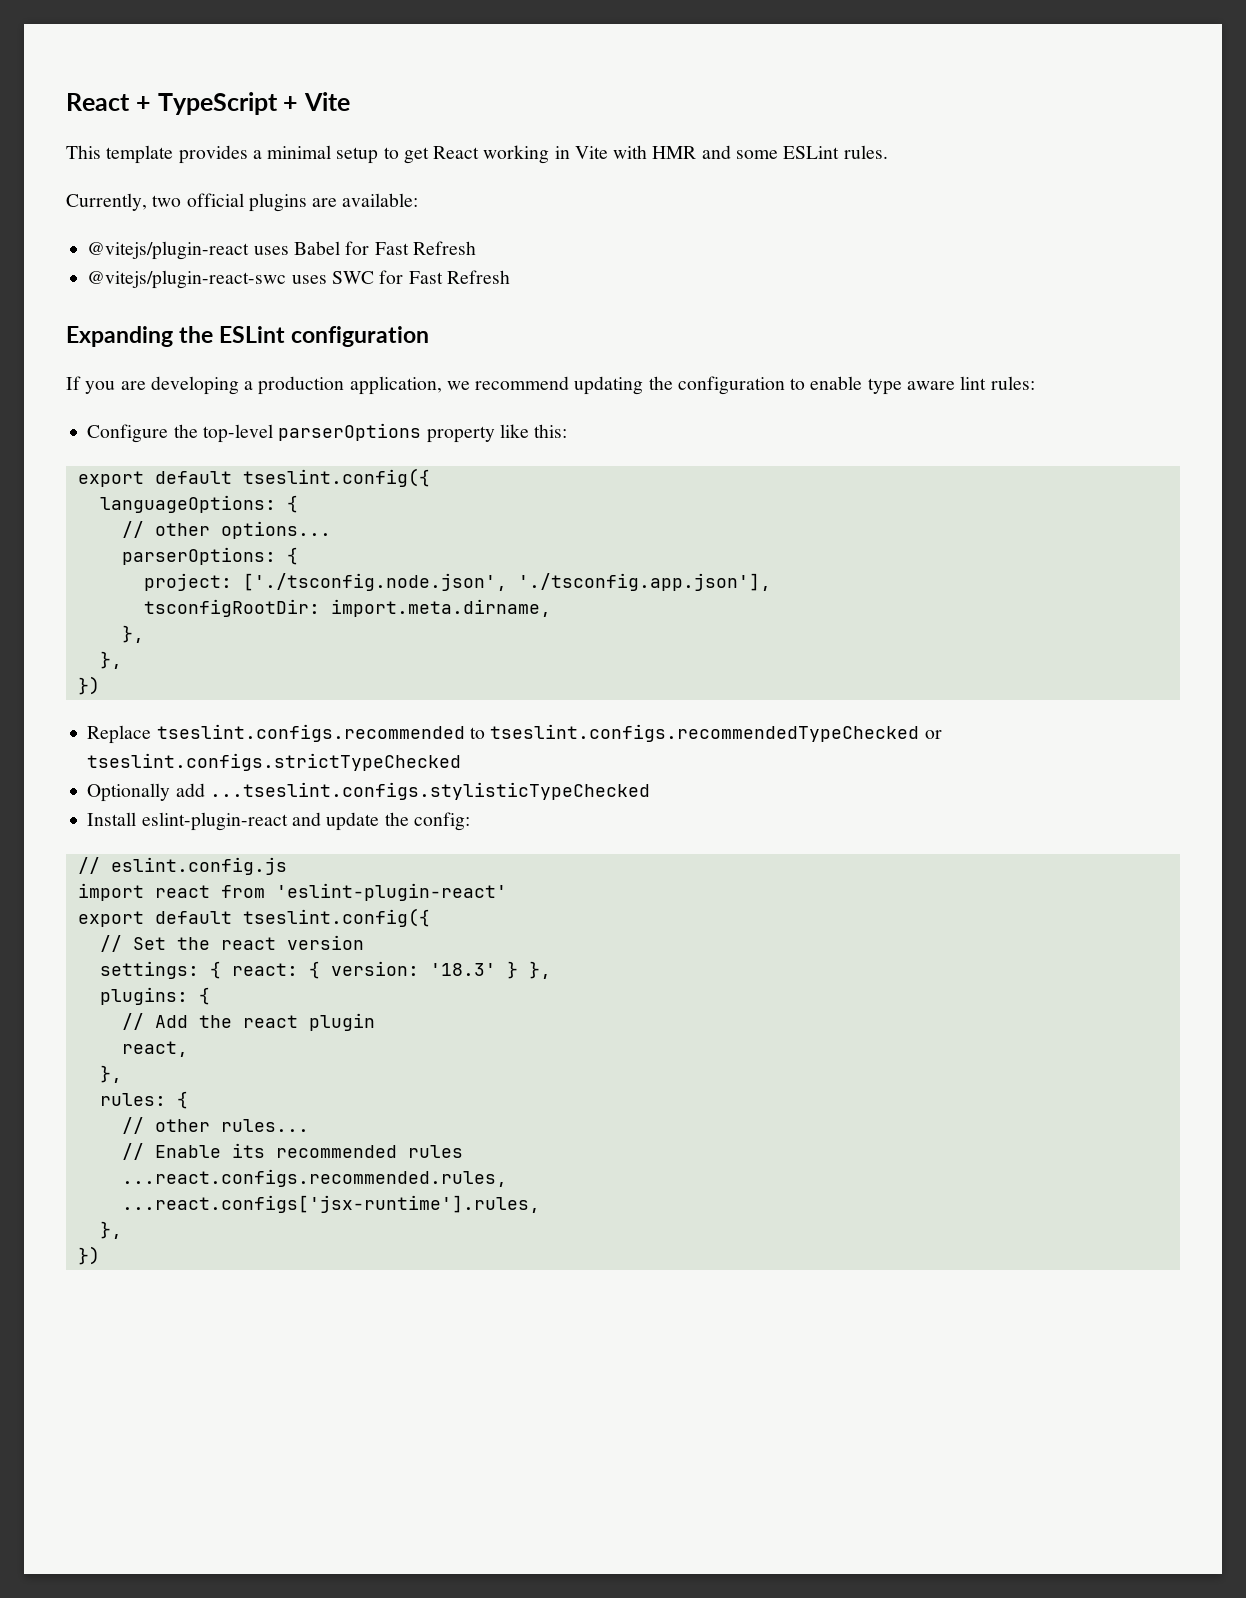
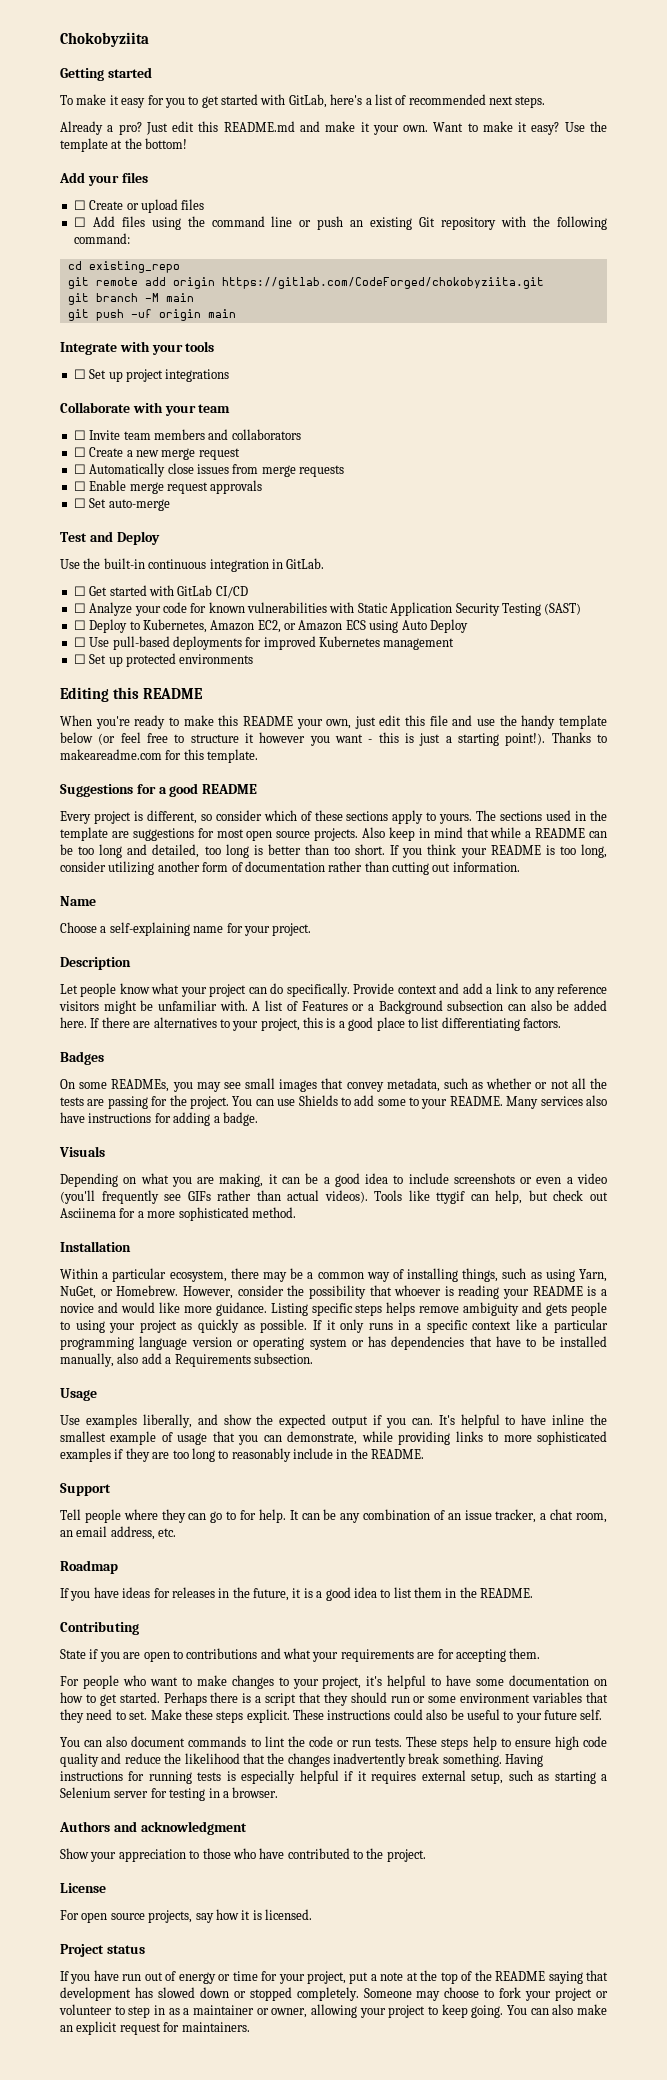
- React + TypeScript + Vite
- This template provides a minimal setup to get React working in Vite with HMR and some ESLint rules.
- Currently, two official plugins are available:
- @vitejs/plugin-react uses Babel for Fast Refresh
- @vitejs/plugin-react-swc uses SWC for Fast Refresh
- Expanding the ESLint configuration
- If you are developing a production application, we recommend updating the configuration to enable type aware lint rules:
- Configure the top-level parserOptions property like this:
- export default tseslint.config({
- languageOptions: {
- // other options...
- parserOptions: {
- project: ['./tsconfig.node.json', './tsconfig.app.json'],
- tsconfigRootDir: import.meta.dirname,
- },
- },
- })
- Replace tseslint.configs.recommended to tseslint.configs.recommendedTypeChecked or tseslint.configs.strictTypeChecked
- Optionally add ...tseslint.configs.stylisticTypeChecked
- Install eslint-plugin-react and update the config:
- // eslint.config.js
- import react from 'eslint-plugin-react'
- export default tseslint.config({
- // Set the react version
- settings: { react: { version: '18.3' } },
- plugins: {
- // Add the react plugin
- react,
- },
- rules: {
- // other rules...
- // Enable its recommended rules
- ...react.configs.recommended.rules,
- ...react.configs['jsx-runtime'].rules,
- },
- })
+ Chokobyziita
+ Getting started
+ To make it easy for you to get started with GitLab, here's a list of recommended next steps.
+ Already a pro? Just edit this README.md and make it your own. Want to make it easy? Use the template at the bottom!
+ Add your files
+ ☐ Create or upload files
+ ☐ Add files using the command line or push an existing Git repository with the following command:
+ cd existing_repo
+ git remote add origin https://gitlab.com/CodeForged/chokobyziita.git
+ git branch -M main
+ git push -uf origin main
+ Integrate with your tools
+ ☐ Set up project integrations
+ Collaborate with your team
+ ☐ Invite team members and collaborators
+ ☐ Create a new merge request
+ ☐ Automatically close issues from merge requests
+ ☐ Enable merge request approvals
+ ☐ Set auto-merge
+ Test and Deploy
+ Use the built-in continuous integration in GitLab.
+ ☐ Get started with GitLab CI/CD
+ ☐ Analyze your code for known vulnerabilities with Static Application Security Testing (SAST)
+ ☐ Deploy to Kubernetes, Amazon EC2, or Amazon ECS using Auto Deploy
+ ☐ Use pull-based deployments for improved Kubernetes management
+ ☐ Set up protected environments
+ Editing this README
+ When you're ready to make this README your own, just edit this file and use the handy template below (or feel free to structure it however you want - this is just a starting point!). Thanks to makeareadme.com for this template.
+ Suggestions for a good README
+ Every project is different, so consider which of these sections apply to yours. The sections used in the template are suggestions for most open source projects. Also keep in mind that while a README can be too long and detailed, too long is better than too short. If you think your README is too long, consider utilizing another form of documentation rather than cutting out information.
+ Name
+ Choose a self-explaining name for your project.
+ Description
+ Let people know what your project can do specifically. Provide context and add a link to any reference visitors might be unfamiliar with. A list of Features or a Background subsection can also be added here. If there are alternatives to your project, this is a good place to list differentiating factors.
+ Badges
+ On some READMEs, you may see small images that convey metadata, such as whether or not all the tests are passing for the project. You can use Shields to add some to your README. Many services also have instructions for adding a badge.
+ Visuals
+ Depending on what you are making, it can be a good idea to include screenshots or even a video (you'll frequently see GIFs rather than actual videos). Tools like ttygif can help, but check out Asciinema for a more sophisticated method.
+ Installation
+ Within a particular ecosystem, there may be a common way of installing things, such as using Yarn, NuGet, or Homebrew. However, consider the possibility that whoever is reading your README is a novice and would like more guidance. Listing specific steps helps remove ambiguity and gets people to using your project as quickly as possible. If it only runs in a specific context like a particular programming language version or operating system or has dependencies that have to be installed manually, also add a Requirements subsection.
+ Usage
+ Use examples liberally, and show the expected output if you can. It's helpful to have inline the smallest example of usage that you can demonstrate, while providing links to more sophisticated examples if they are too long to reasonably include in the README.
+ Support
+ Tell people where they can go to for help. It can be any combination of an issue tracker, a chat room, an email address, etc.
+ Roadmap
+ If you have ideas for releases in the future, it is a good idea to list them in the README.
+ Contributing
+ State if you are open to contributions and what your requirements are for accepting them.
+ For people who want to make changes to your project, it's helpful to have some documentation on how to get started. Perhaps there is a script that they should run or some environment variables that they need to set. Make these steps explicit. These instructions could also be useful to your future self.
+ You can also document commands to lint the code or run tests. These steps help to ensure high code quality and reduce the likelihood that the changes inadvertently break something. Having instructions for running tests is especially helpful if it requires external setup, such as starting a Selenium server for testing in a browser.
+ Authors and acknowledgment
+ Show your appreciation to those who have contributed to the project.
+ License
+ For open source projects, say how it is licensed.
+ Project status
+ If you have run out of energy or time for your project, put a note at the top of the README saying that development has slowed down or stopped completely. Someone may choose to fork your project or volunteer to step in as a maintainer or owner, allowing your project to keep going. You can also make an explicit request for maintainers.

